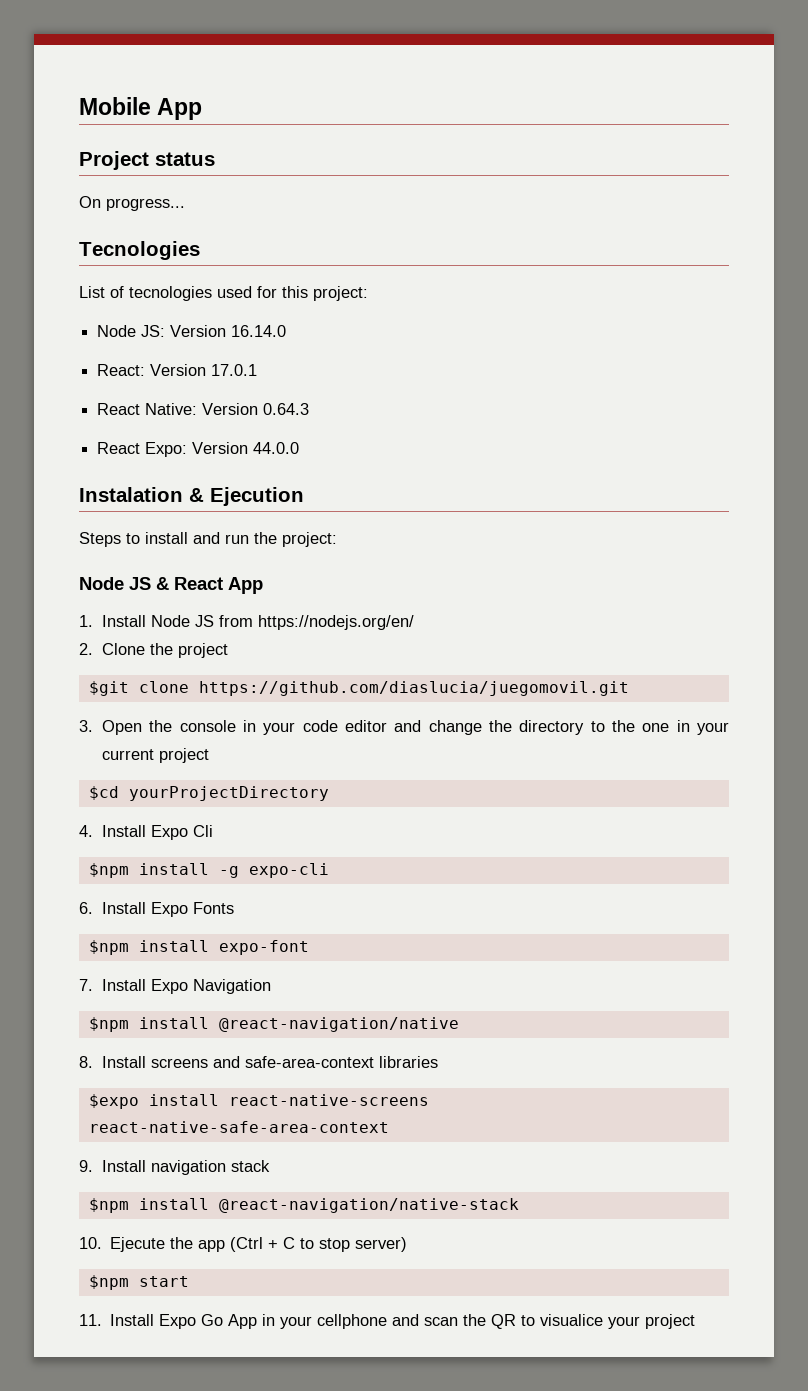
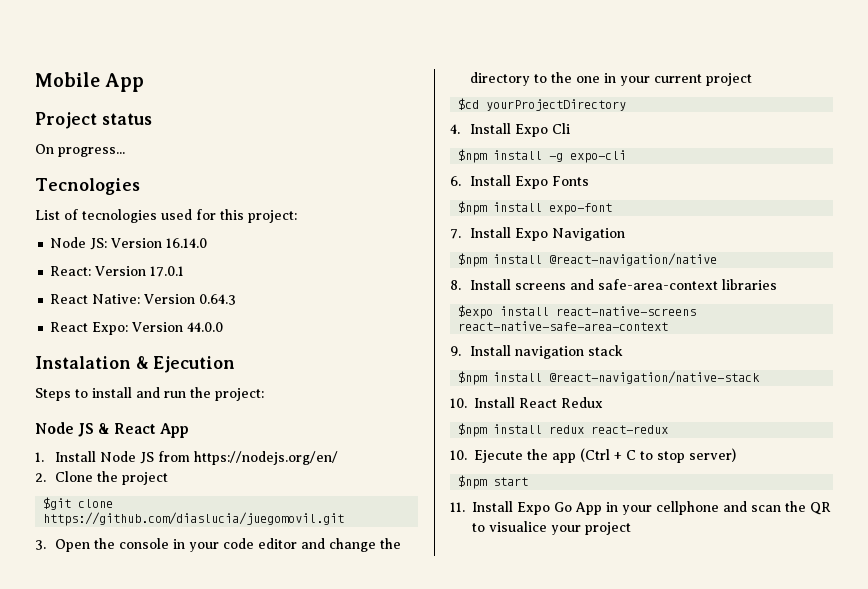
+ 10. Install React Redux
+ $npm install redux react-redux

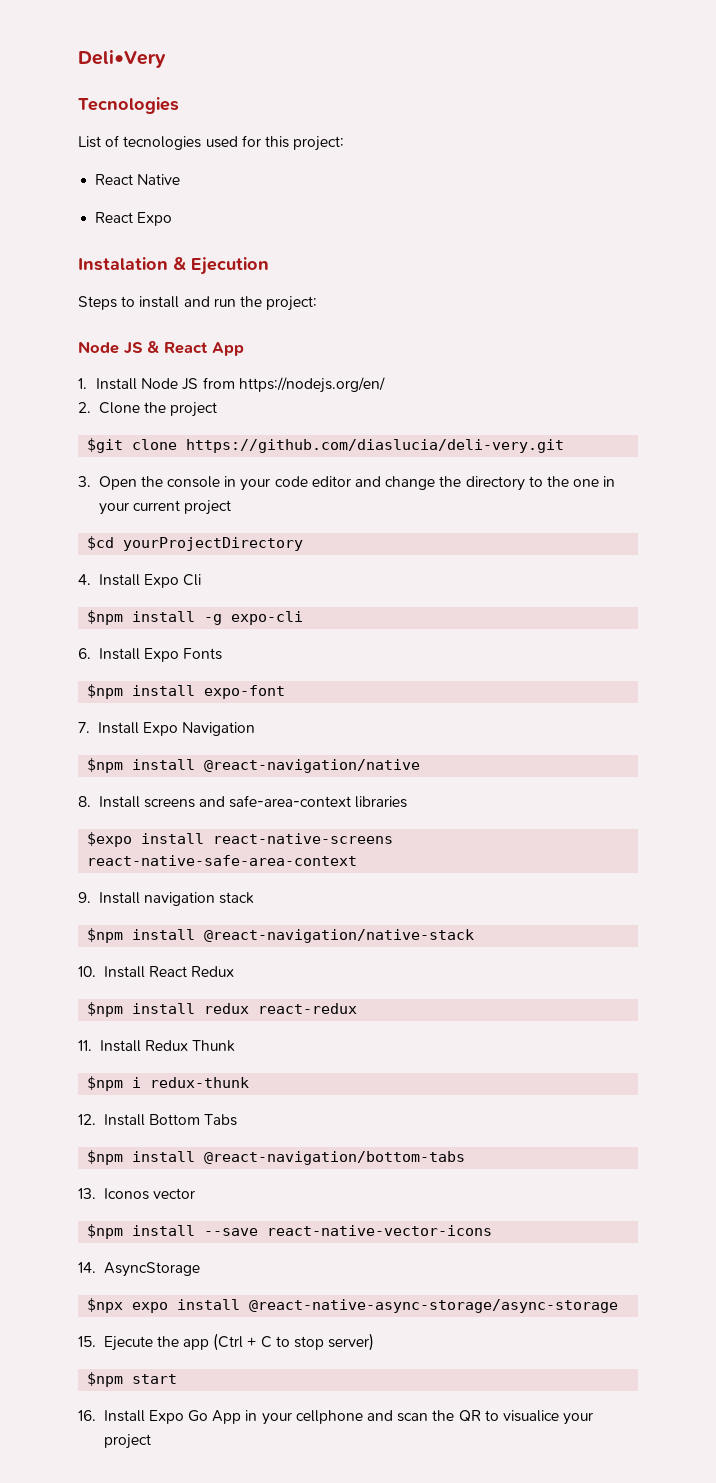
- Mobile App
- Project status
- On progress...
+ Deli•Very
- Node JS: Version 16.14.0
- React: Version 17.0.1
- React Native: Version 0.64.3
- React Expo: Version 44.0.0
+ React Native
+ React Expo
- $git clone https://github.com/diaslucia/juegomovil.git
+ $git clone https://github.com/diaslucia/deli-very.git
- 10. Ejecute the app (Ctrl + C to stop server)
+ 11. Install Redux Thunk
+ $npm i redux-thunk
+ 12. Install Bottom Tabs
+ $npm install @react-navigation/bottom-tabs
+ 13. Iconos vector
+ $npm install --save react-native-vector-icons
+ 14. AsyncStorage
+ $npx expo install @react-native-async-storage/async-storage
+ 15. Ejecute the app (Ctrl + C to stop server)
- 11. Install Expo Go App in your cellphone and scan the QR to visualice your project
+ 16. Install Expo Go App in your cellphone and scan the QR to visualice your project

